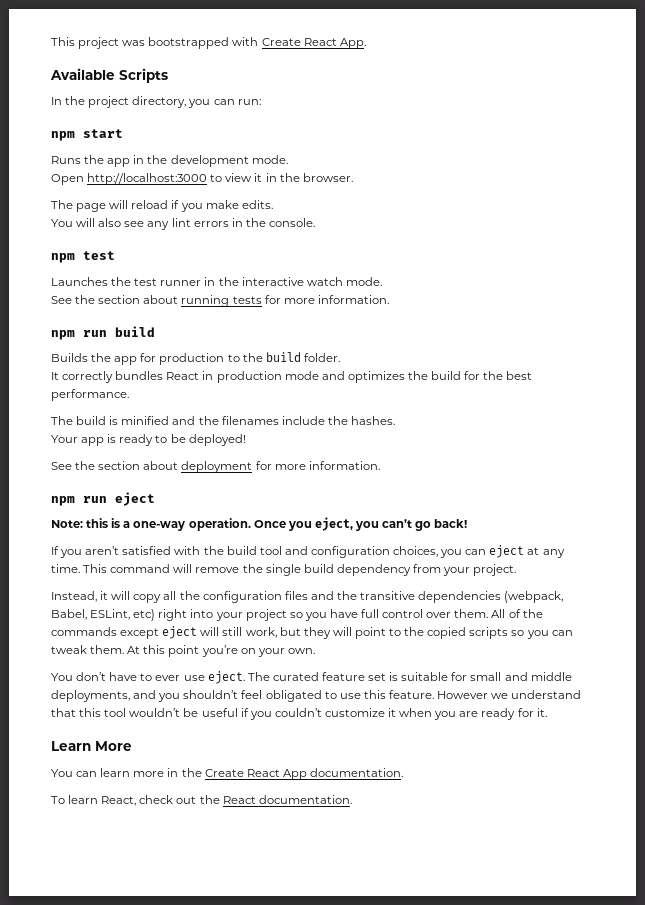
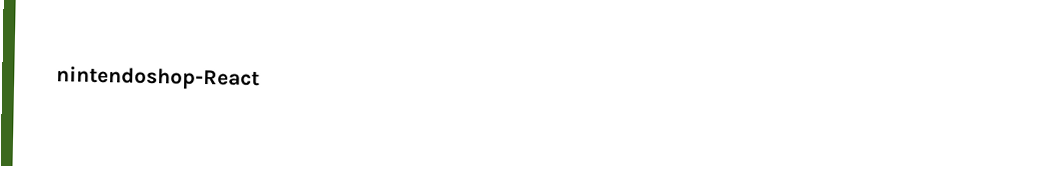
- This project was bootstrapped with Create React App.
- Available Scripts
- In the project directory, you can run:
- npm start
- Runs the app in the development mode.
- Open http://localhost:3000 to view it in the browser.
- The page will reload if you make edits.
- You will also see any lint errors in the console.
- npm test
- Launches the test runner in the interactive watch mode.
- See the section about running tests for more information.
- npm run build
- Builds the app for production to the build folder.
- It correctly bundles React in production mode and optimizes the build for the best performance.
- The build is minified and the filenames include the hashes.
- Your app is ready to be deployed!
- See the section about deployment for more information.
- npm run eject
- Note: this is a one-way operation. Once you eject, you can’t go back!
- If you aren’t satisfied with the build tool and configuration choices, you can eject at any time. This command will remove the single build dependency from your project.
- Instead, it will copy all the configuration files and the transitive dependencies (webpack, Babel, ESLint, etc) right into your project so you have full control over them. All of the commands except eject will still work, but they will point to the copied scripts so you can tweak them. At this point you’re on your own.
- You don’t have to ever use eject. The curated feature set is suitable for small and middle deployments, and you shouldn’t feel obligated to use this feature. However we understand that this tool wouldn’t be useful if you couldn’t customize it when you are ready for it.
- Learn More
- You can learn more in the Create React App documentation.
- To learn React, check out the React documentation.
+ nintendoshop-React

